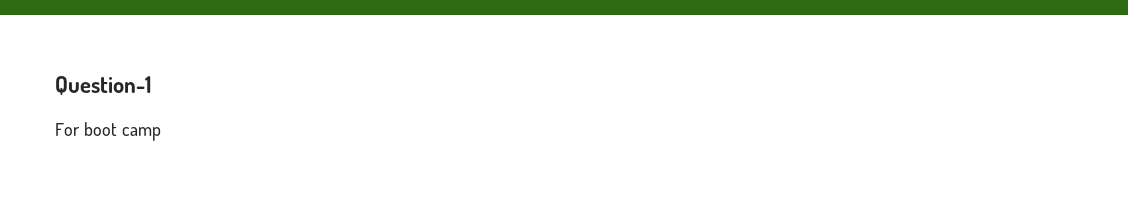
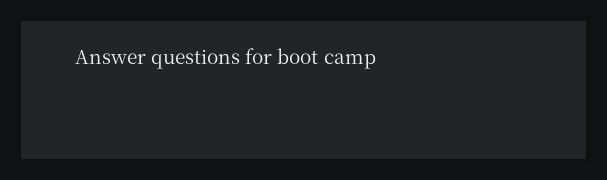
- Question-1
- For boot camp
+ Answer questions for boot camp

